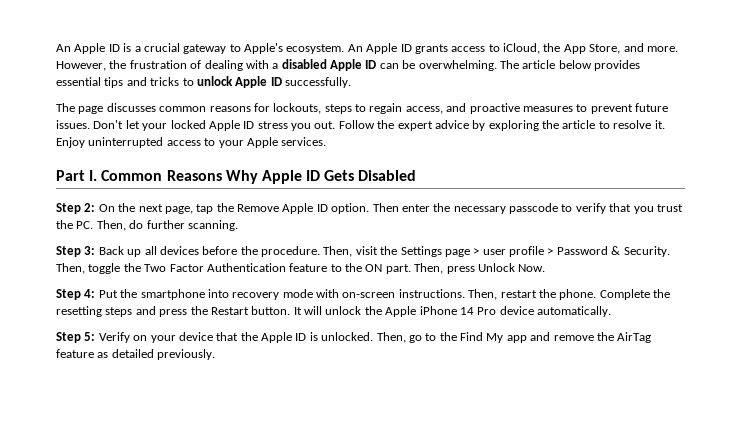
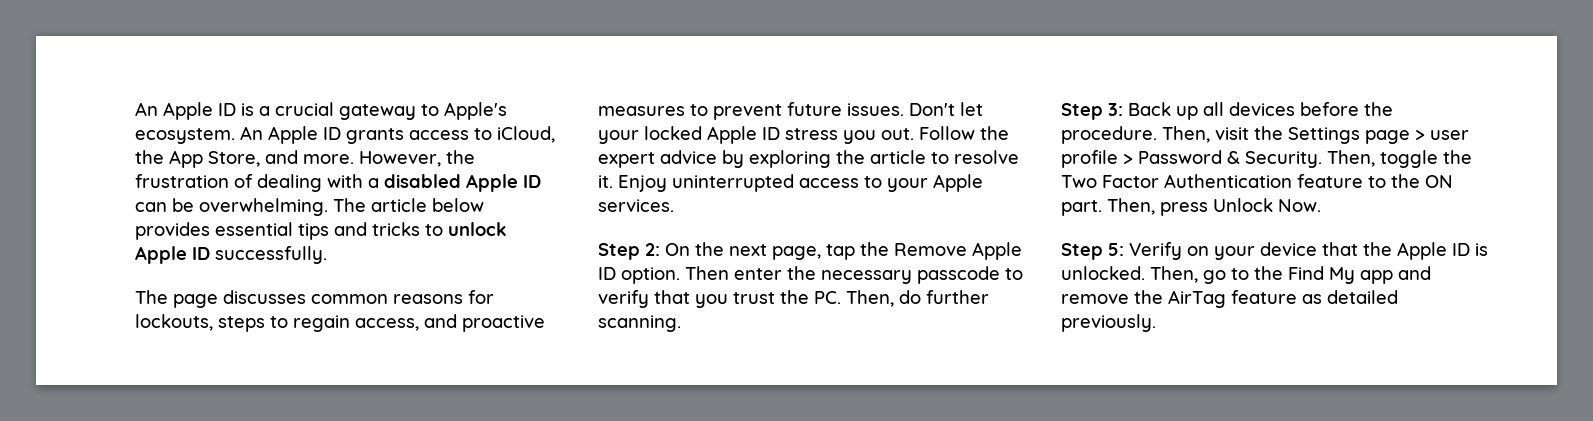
- Part I. Common Reasons Why Apple ID Gets Disabled
- Step 4: Put the smartphone into recovery mode with on-screen instructions. Then, restart the phone. Complete the resetting steps and press the Restart button. It will unlock the Apple iPhone 14 Pro device automatically.

